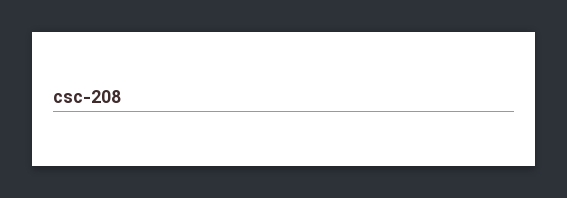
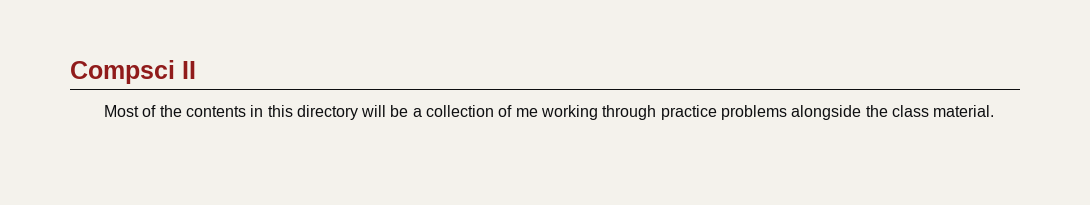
- csc-208
+ Compsci II
+ Most of the contents in this directory will be a collection of me working through practice problems alongside the class material.

